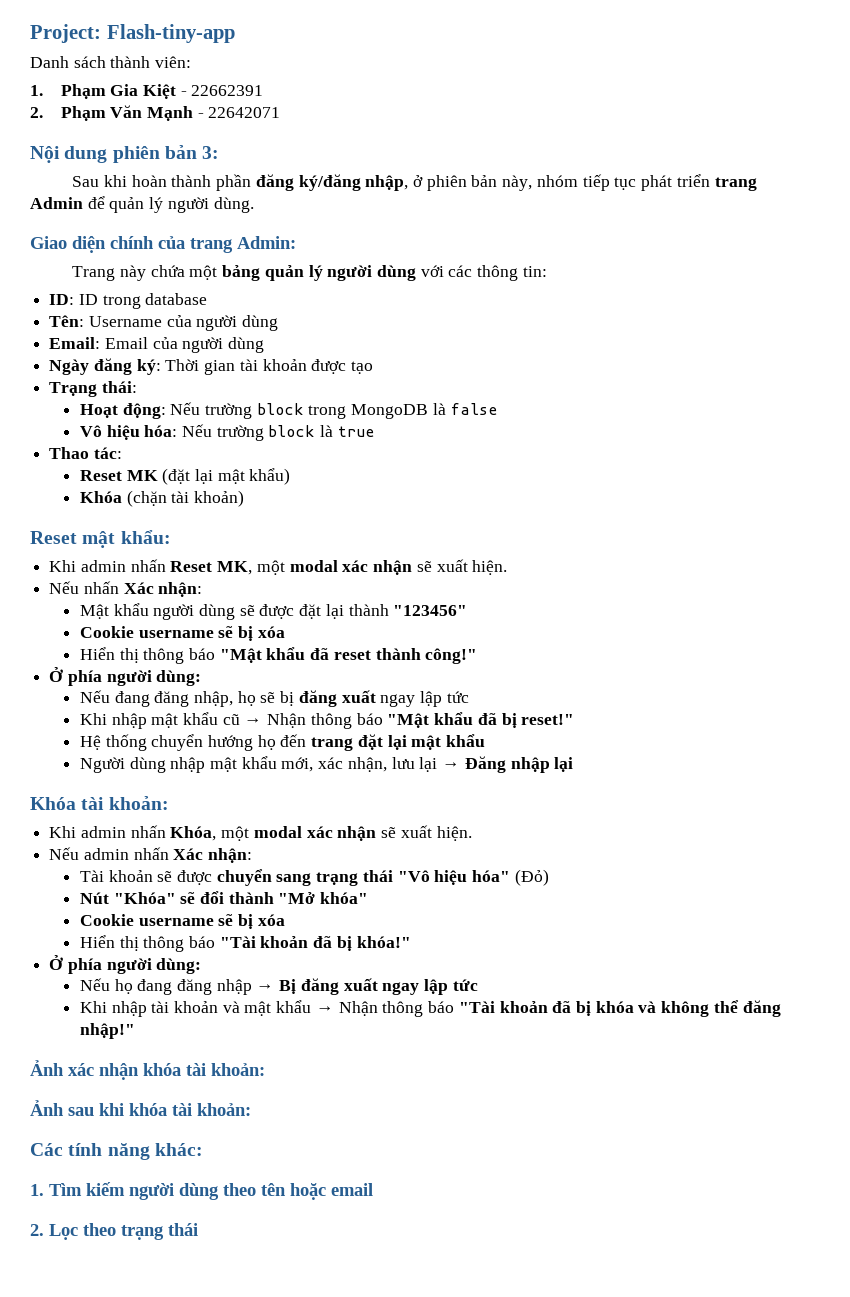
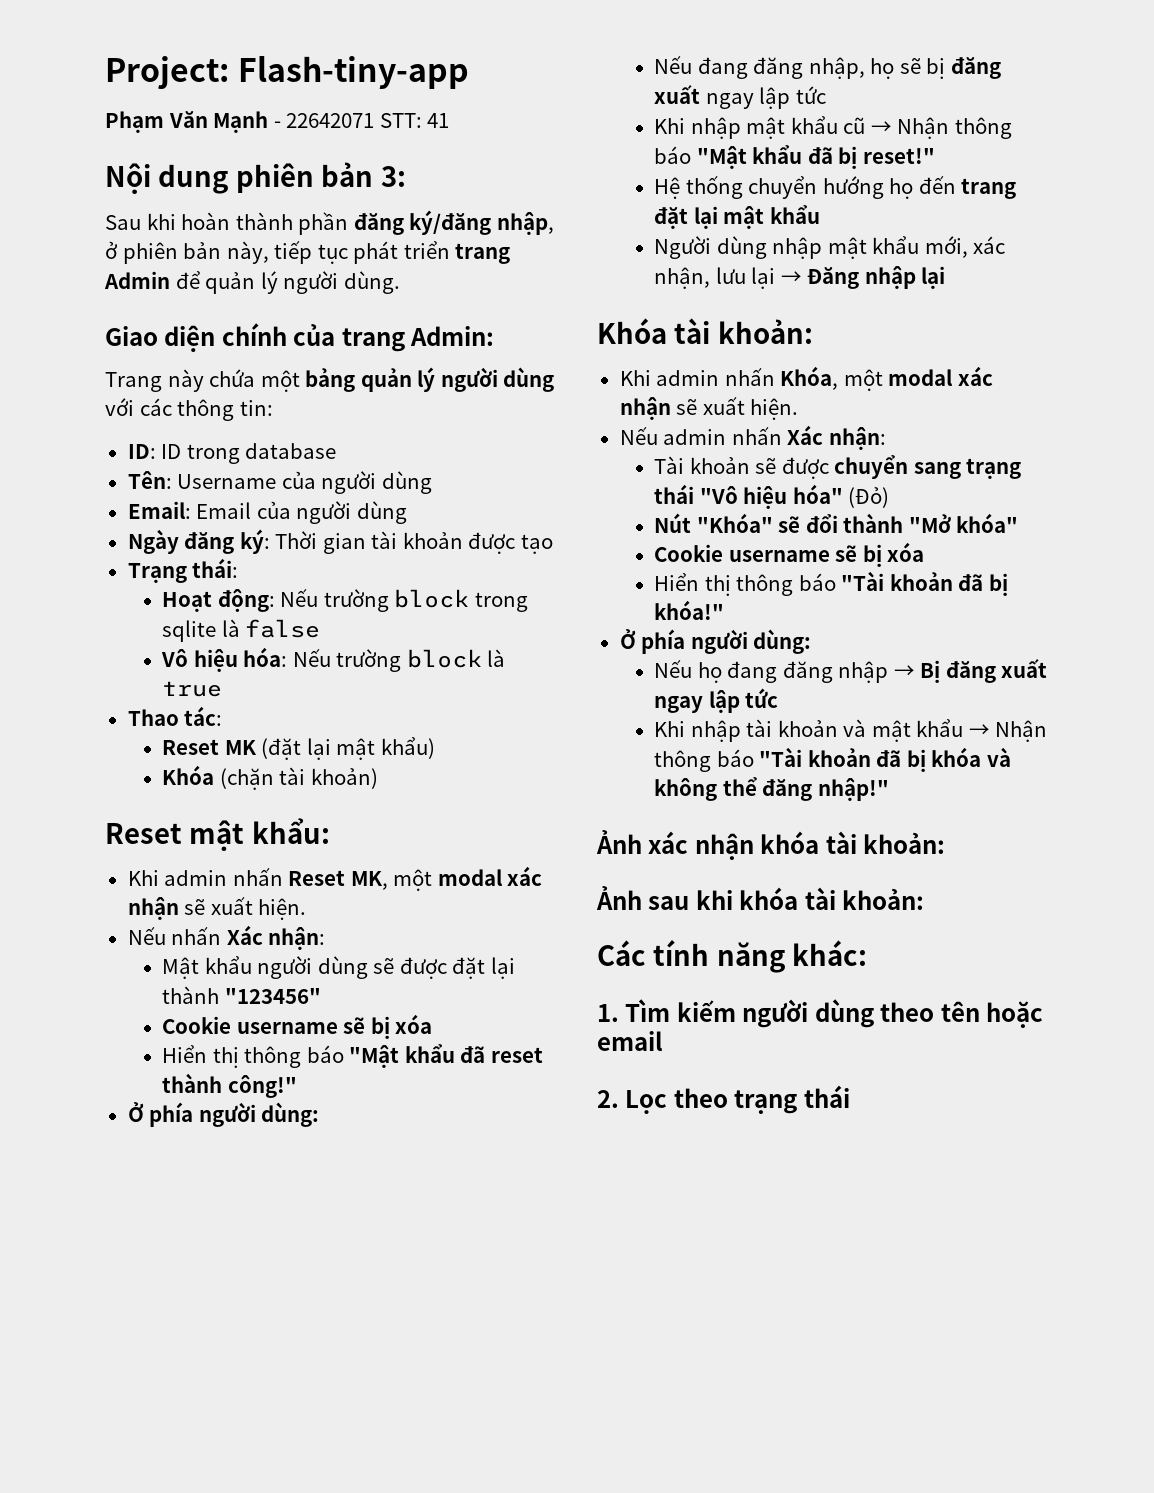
- Danh sách thành viên:
- 1. Phạm Gia Kiệt - 22662391
- 2. Phạm Văn Mạnh - 22642071
+ Phạm Văn Mạnh - 22642071 STT: 41
- Sau khi hoàn thành phần đăng ký/đăng nhập, ở phiên bản này, nhóm tiếp tục phát triển trang Admin để quản lý người dùng.
+ Sau khi hoàn thành phần đăng ký/đăng nhập, ở phiên bản này, tiếp tục phát triển trang Admin để quản lý người dùng.
- Hoạt động: Nếu trường block trong MongoDB là false
+ Hoạt động: Nếu trường block trong sqlite là false

